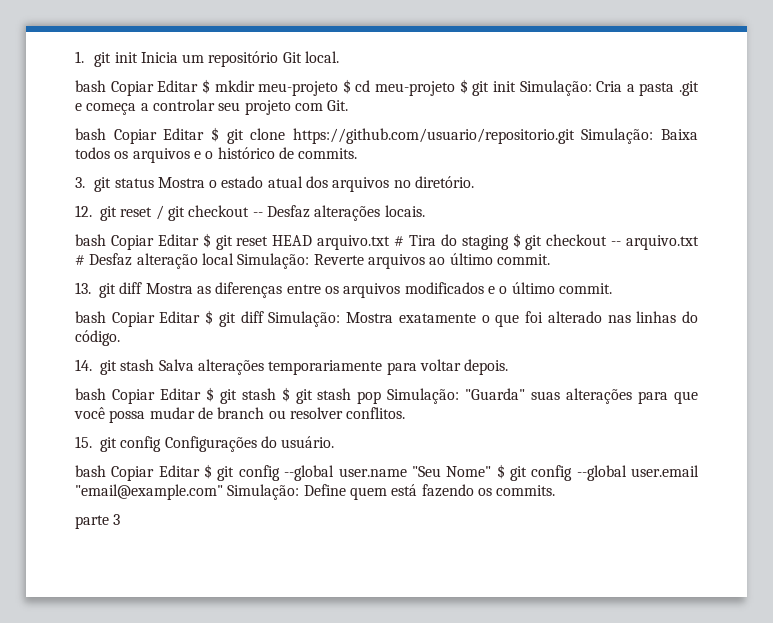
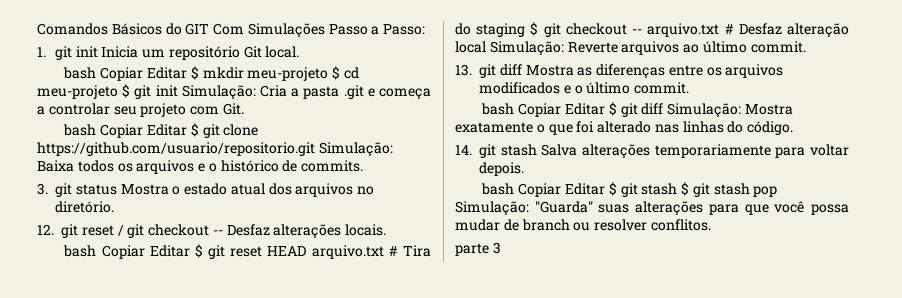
+ Comandos Básicos do GIT Com Simulações Passo a Passo:
- 15. git config Configurações do usuário.
- bash Copiar Editar $ git config --global user.name "Seu Nome" $ git config --global user.email "email@example.com" Simulação: Define quem está fazendo os commits.

